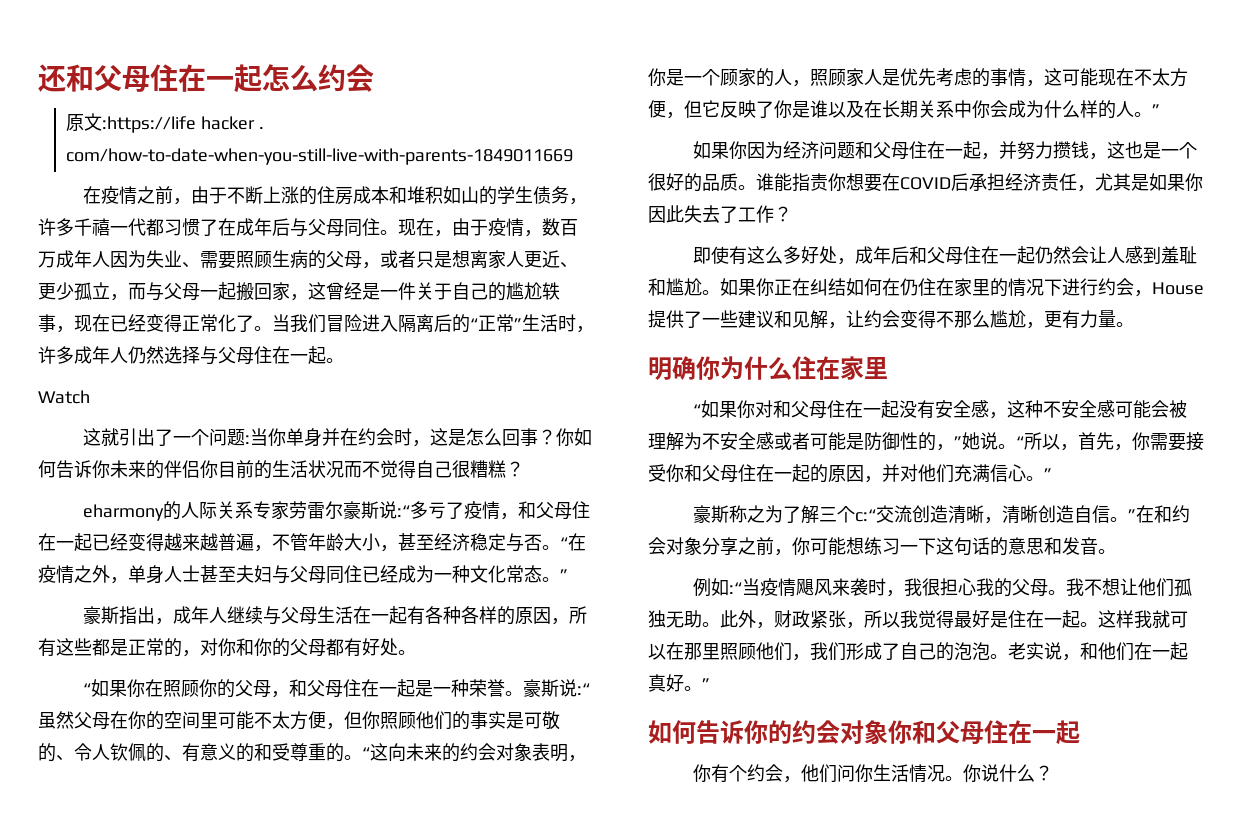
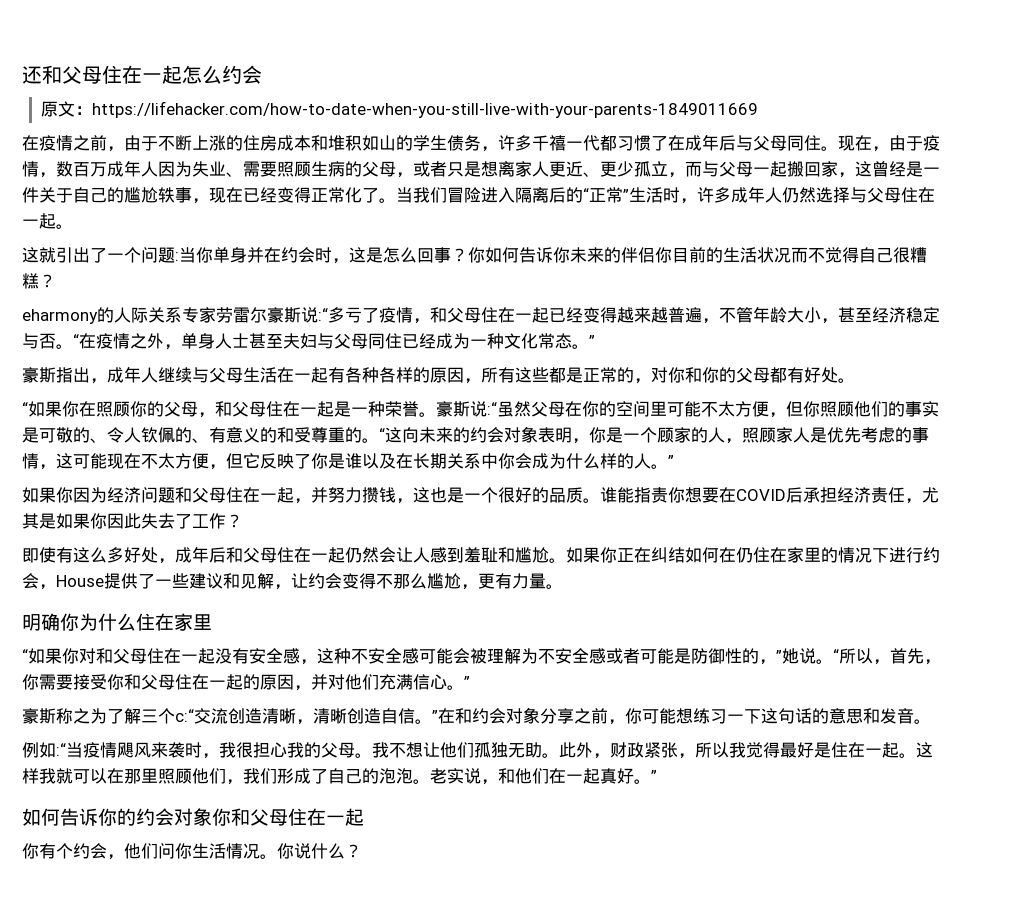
- 原文:https://life hacker . com/how-to-date-when-you-still-live-with-parents-1849011669
+ 原文：https://lifehacker.com/how-to-date-when-you-still-live-with-your-parents-1849011669
- Watch

